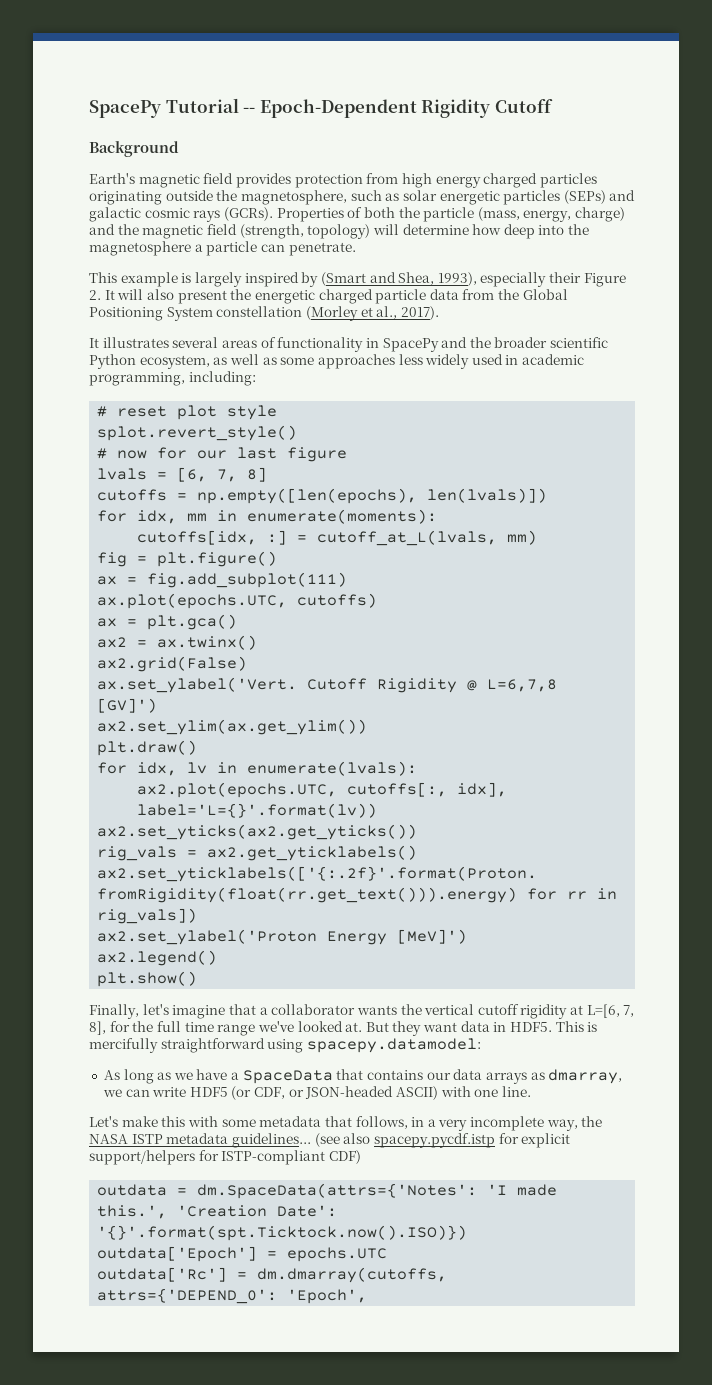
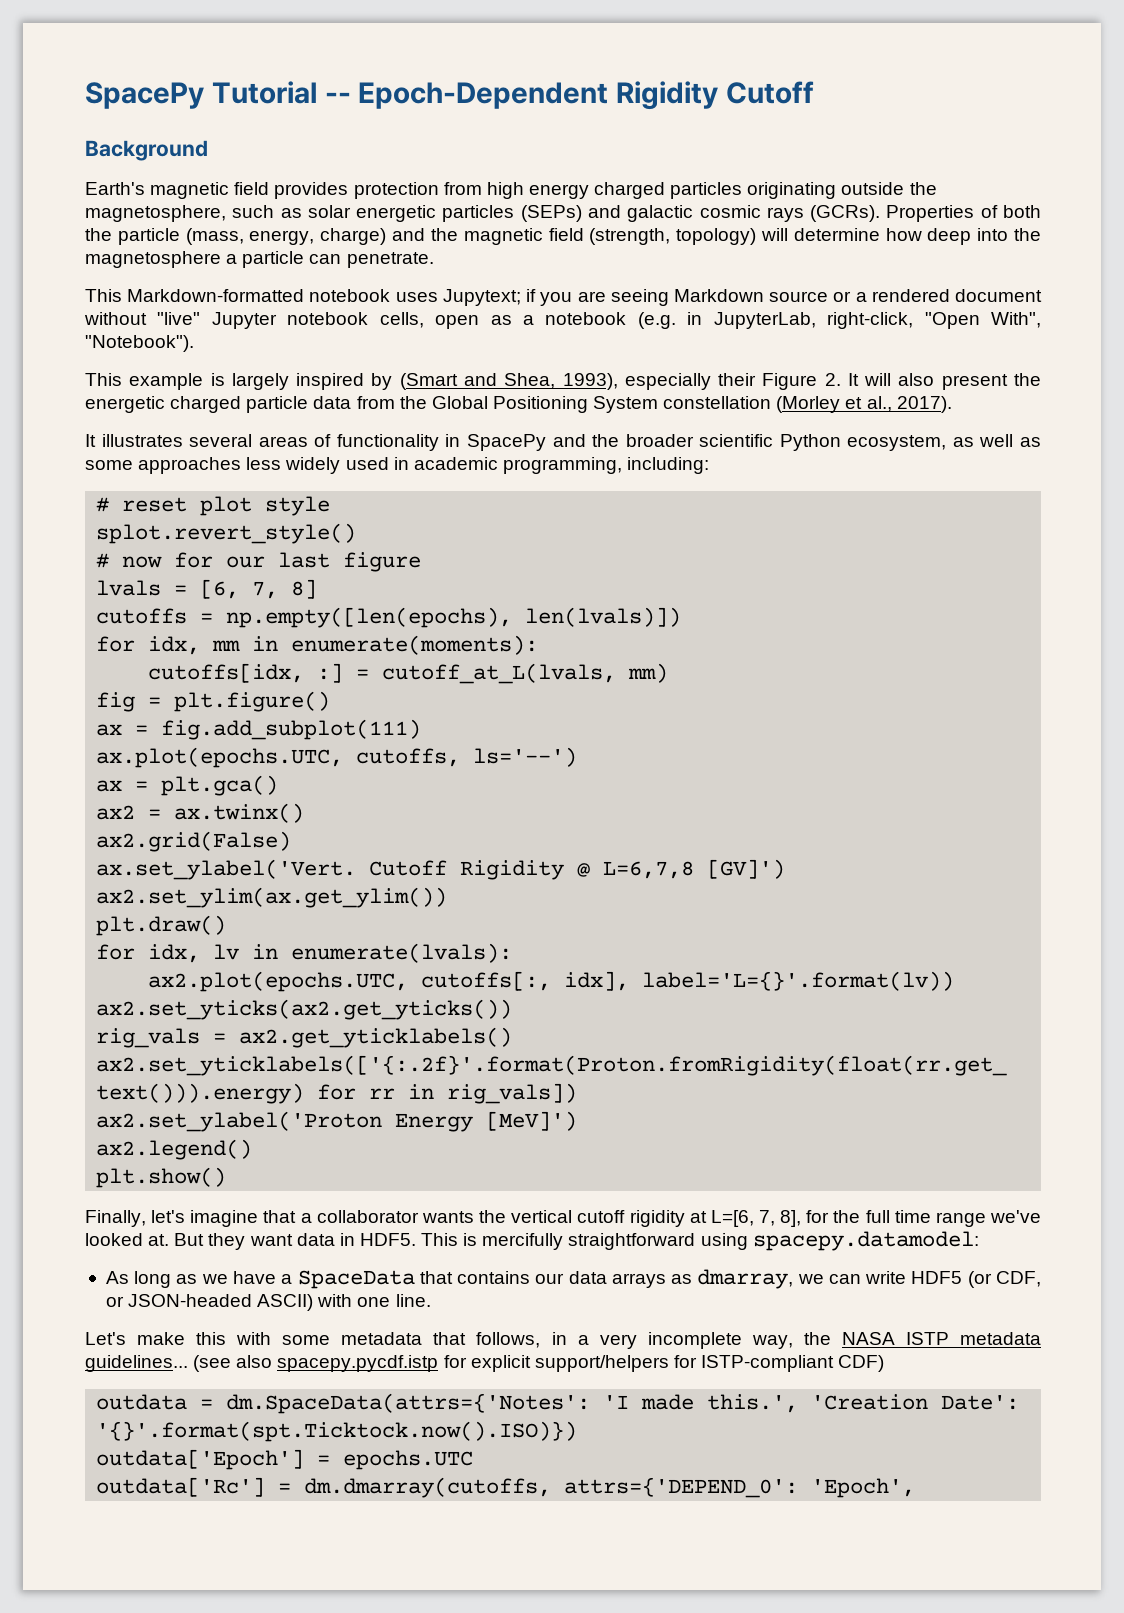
+ This Markdown-formatted notebook uses Jupytext; if you are seeing Markdown source or a rendered document without "live" Jupyter notebook cells, open as a notebook (e.g. in JupyterLab, right-click, "Open With", "Notebook").
- ax.plot(epochs.UTC, cutoffs)
+ ax.plot(epochs.UTC, cutoffs, ls='--')

